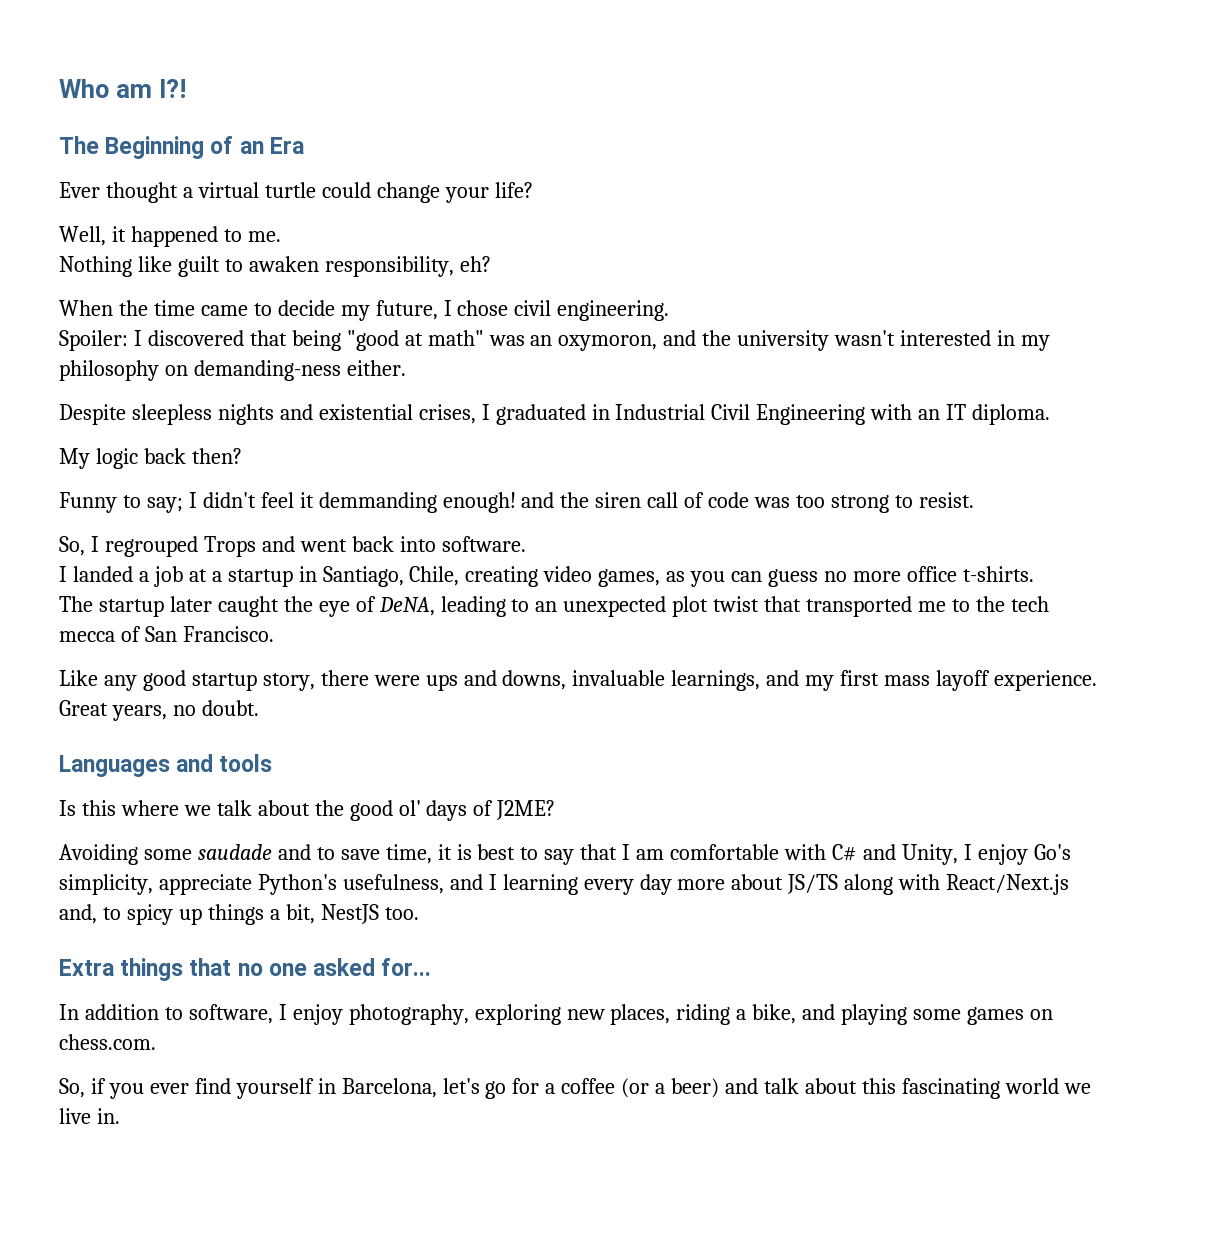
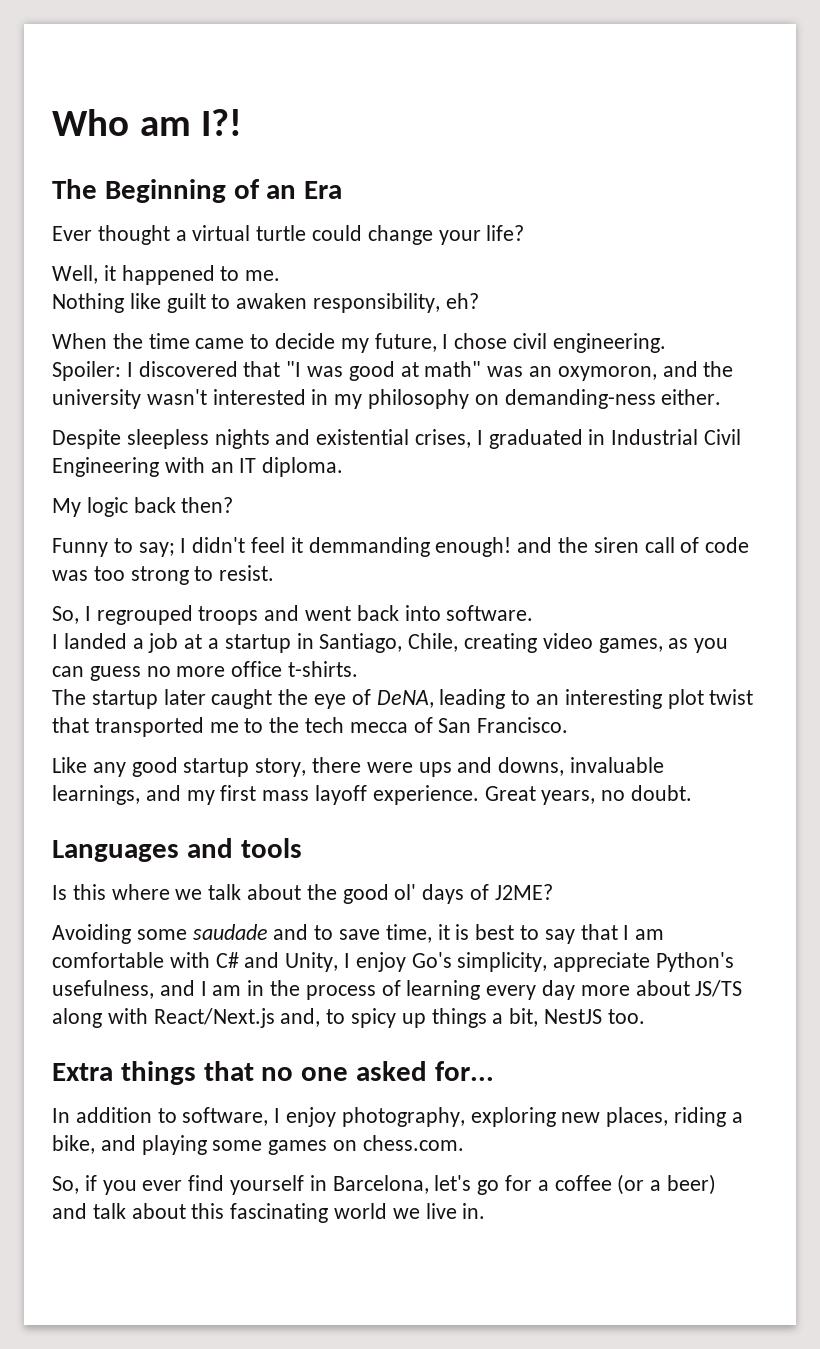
- Spoiler: I discovered that being "good at math" was an oxymoron, and the university wasn't interested in my philosophy on demanding-ness either.
+ Spoiler: I discovered that "I was good at math" was an oxymoron, and the university wasn't interested in my philosophy on demanding-ness either.
- So, I regrouped Trops and went back into software.
+ So, I regrouped troops and went back into software.
- The startup later caught the eye of DeNA, leading to an unexpected plot twist that transported me to the tech mecca of San Francisco.
+ The startup later caught the eye of DeNA, leading to an interesting plot twist that transported me to the tech mecca of San Francisco.
- Avoiding some saudade and to save time, it is best to say that I am comfortable with C# and Unity, I enjoy Go's simplicity, appreciate Python's usefulness, and I learning every day more about JS/TS along with React/Next.js and, to spicy up things a bit, NestJS too.
+ Avoiding some saudade and to save time, it is best to say that I am comfortable with C# and Unity, I enjoy Go's simplicity, appreciate Python's usefulness, and I am in the process of learning every day more about JS/TS along with React/Next.js and, to spicy up things a bit, NestJS too.

